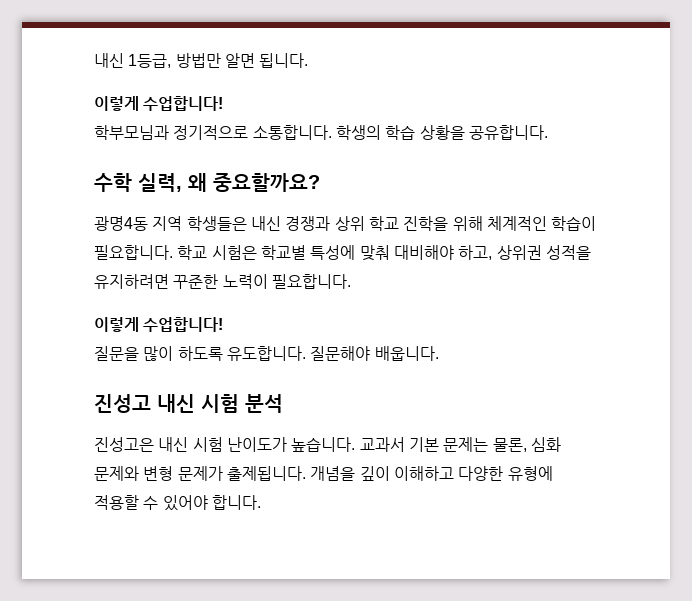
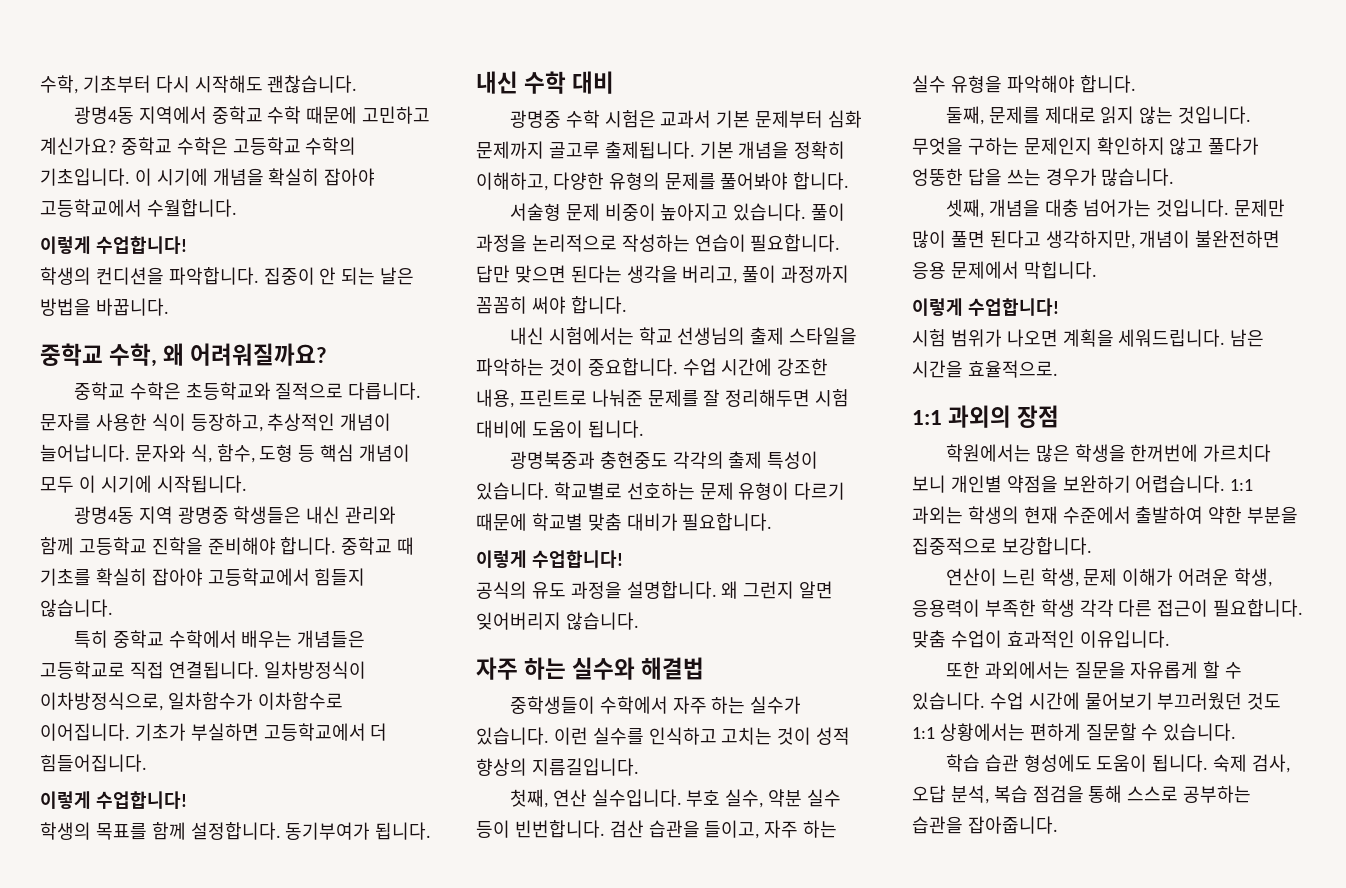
- 내신 1등급, 방법만 알면 됩니다.
+ 수학, 기초부터 다시 시작해도 괜찮습니다.
+ 광명4동 지역에서 중학교 수학 때문에 고민하고 계신가요? 중학교 수학은 고등학교 수학의 기초입니다. 이 시기에 개념을 확실히 잡아야 고등학교에서 수월합니다.
  이렇게 수업합니다!
- 학부모님과 정기적으로 소통합니다. 학생의 학습 상황을 공유합니다.
- 수학 실력, 왜 중요할까요?
+ 학생의 컨디션을 파악합니다. 집중이 안 되는 날은 방법을 바꿉니다.
+ 중학교 수학, 왜 어려워질까요?
+ 중학교 수학은 초등학교와 질적으로 다릅니다. 문자를 사용한 식이 등장하고, 추상적인 개념이 늘어납니다. 문자와 식, 함수, 도형 등 핵심 개념이 모두 이 시기에 시작됩니다.
- 광명4동 지역 학생들은 내신 경쟁과 상위 학교 진학을 위해 체계적인 학습이 필요합니다. 학교 시험은 학교별 특성에 맞춰 대비해야 하고, 상위권 성적을 유지하려면 꾸준한 노력이 필요합니다.
+ 광명4동 지역 광명중 학생들은 내신 관리와 함께 고등학교 진학을 준비해야 합니다. 중학교 때 기초를 확실히 잡아야 고등학교에서 힘들지 않습니다.
+ 특히 중학교 수학에서 배우는 개념들은 고등학교로 직접 연결됩니다. 일차방정식이 이차방정식으로, 일차함수가 이차함수로 이어집니다. 기초가 부실하면 고등학교에서 더 힘들어집니다.
  이렇게 수업합니다!
- 질문을 많이 하도록 유도합니다. 질문해야 배웁니다.
- 진성고 내신 시험 분석
- 진성고은 내신 시험 난이도가 높습니다. 교과서 기본 문제는 물론, 심화 문제와 변형 문제가 출제됩니다. 개념을 깊이 이해하고 다양한 유형에 적용할 수 있어야 합니다.
+ 학생의 목표를 함께 설정합니다. 동기부여가 됩니다.
+ 내신 수학 대비
+ 광명중 수학 시험은 교과서 기본 문제부터 심화 문제까지 골고루 출제됩니다. 기본 개념을 정확히 이해하고, 다양한 유형의 문제를 풀어봐야 합니다.
+ 서술형 문제 비중이 높아지고 있습니다. 풀이 과정을 논리적으로 작성하는 연습이 필요합니다. 답만 맞으면 된다는 생각을 버리고, 풀이 과정까지 꼼꼼히 써야 합니다.
+ 내신 시험에서는 학교 선생님의 출제 스타일을 파악하는 것이 중요합니다. 수업 시간에 강조한 내용, 프린트로 나눠준 문제를 잘 정리해두면 시험 대비에 도움이 됩니다.
+ 광명북중과 충현중도 각각의 출제 특성이 있습니다. 학교별로 선호하는 문제 유형이 다르기 때문에 학교별 맞춤 대비가 필요합니다.
+ 이렇게 수업합니다!
+ 공식의 유도 과정을 설명합니다. 왜 그런지 알면 잊어버리지 않습니다.
+ 자주 하는 실수와 해결법
+ 중학생들이 수학에서 자주 하는 실수가 있습니다. 이런 실수를 인식하고 고치는 것이 성적 향상의 지름길입니다.
+ 첫째, 연산 실수입니다. 부호 실수, 약분 실수 등이 빈번합니다. 검산 습관을 들이고, 자주 하는 실수 유형을 파악해야 합니다.
+ 둘째, 문제를 제대로 읽지 않는 것입니다. 무엇을 구하는 문제인지 확인하지 않고 풀다가 엉뚱한 답을 쓰는 경우가 많습니다.
+ 셋째, 개념을 대충 넘어가는 것입니다. 문제만 많이 풀면 된다고 생각하지만, 개념이 불완전하면 응용 문제에서 막힙니다.
+ 이렇게 수업합니다!
+ 시험 범위가 나오면 계획을 세워드립니다. 남은 시간을 효율적으로.
+ 1:1 과외의 장점
+ 학원에서는 많은 학생을 한꺼번에 가르치다 보니 개인별 약점을 보완하기 어렵습니다. 1:1 과외는 학생의 현재 수준에서 출발하여 약한 부분을 집중적으로 보강합니다.
+ 연산이 느린 학생, 문제 이해가 어려운 학생, 응용력이 부족한 학생 각각 다른 접근이 필요합니다. 맞춤 수업이 효과적인 이유입니다.
+ 또한 과외에서는 질문을 자유롭게 할 수 있습니다. 수업 시간에 물어보기 부끄러웠던 것도 1:1 상황에서는 편하게 질문할 수 있습니다.
+ 학습 습관 형성에도 도움이 됩니다. 숙제 검사, 오답 분석, 복습 점검을 통해 스스로 공부하는 습관을 잡아줍니다.

